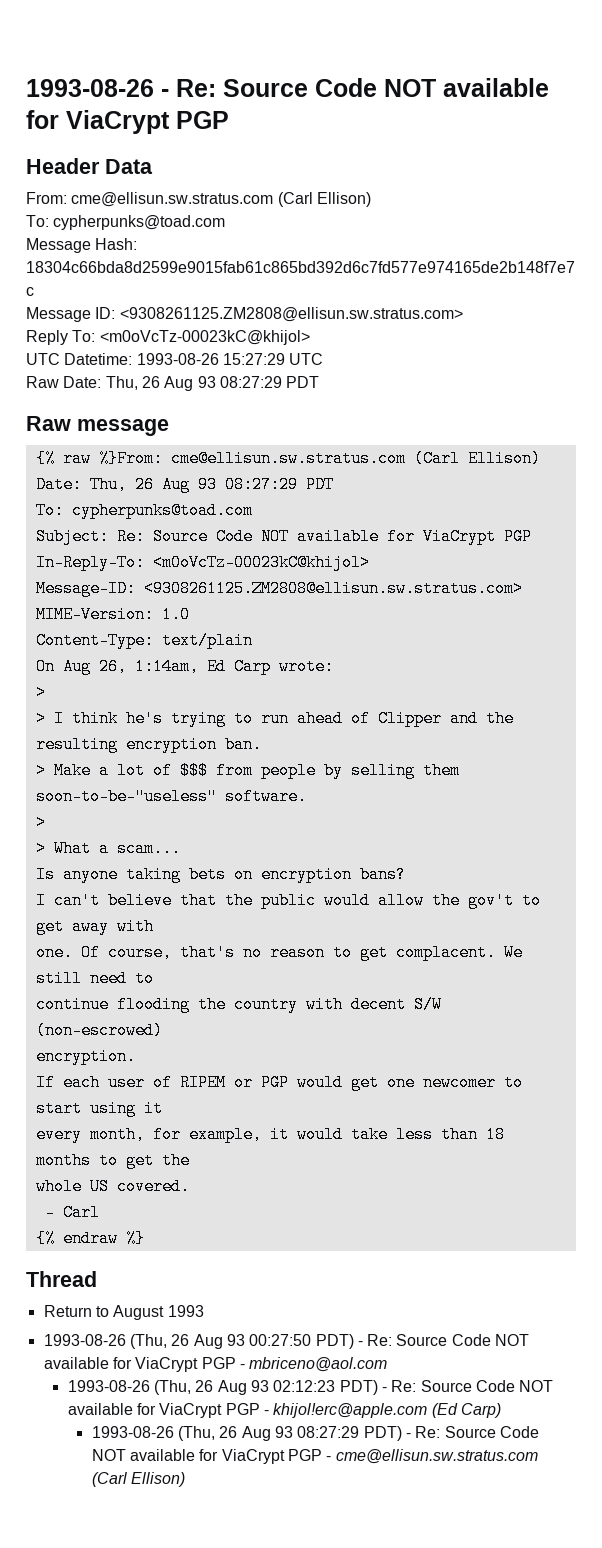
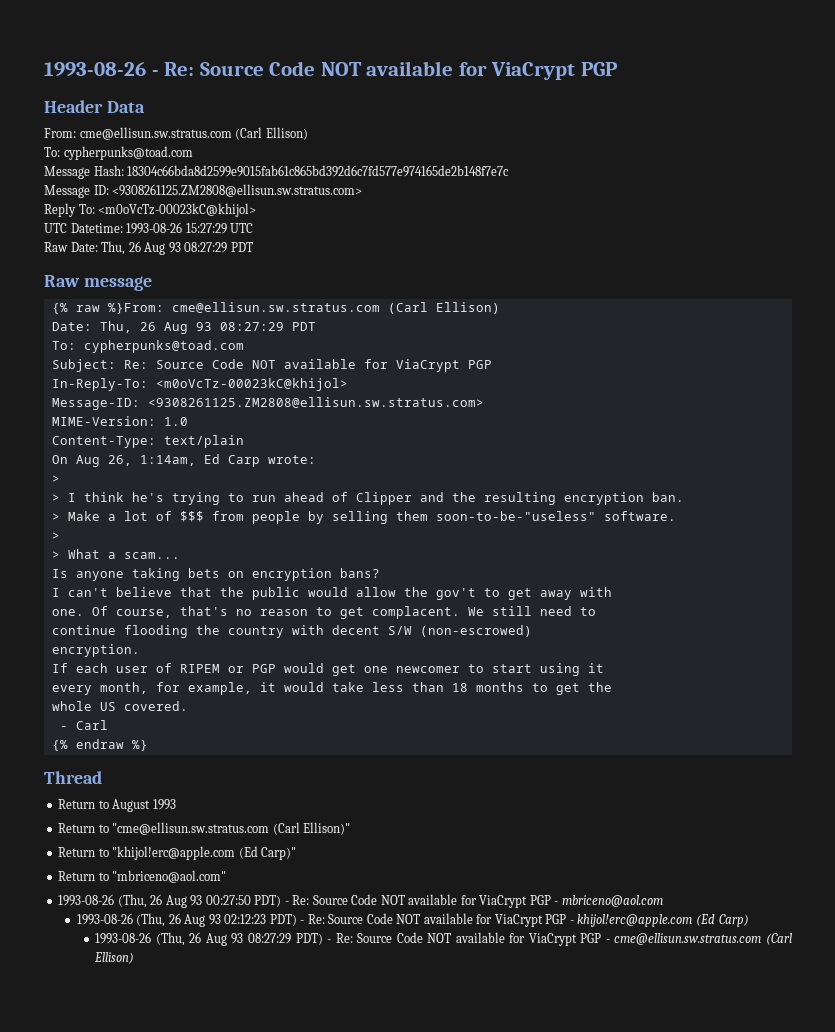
+ Return to "cme@ellisun.sw.stratus.com (Carl Ellison)"
+ Return to "khijol!erc@apple.com (Ed Carp)"
+ Return to "mbriceno@aol.com"

